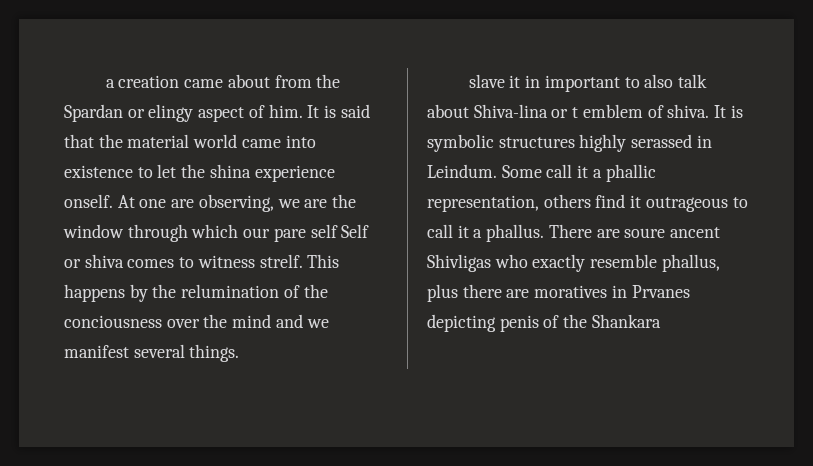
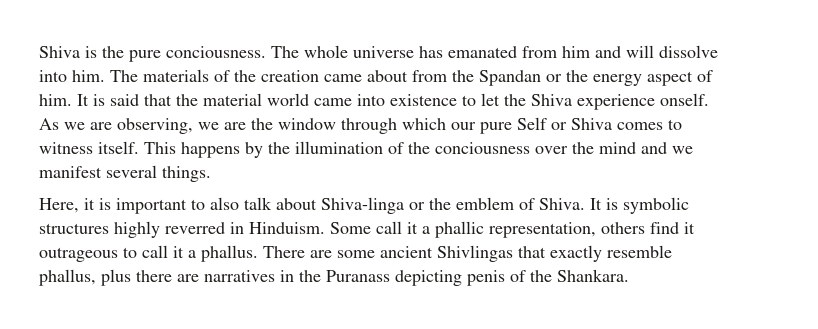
- a creation came about from the Spardan or elingy aspect of him.
+ Shiva is the pure conciousness. The whole universe has emanated from him and will dissolve into him. The materials of the creation came about from the Spandan or the energy aspect of him.
- It is said that the material world came into existence to let the shina experience onself.
+ It is said that the material world came into existence to let the Shiva experience onself.
- At one are observing, we are the window through which our pare self Self or shiva comes to witness strelf.
+ As we are observing, we are the window through which our pure Self or Shiva comes to witness itself.
- This happens by the relumination of the conciousness over the mind and we manifest several things.
+ This happens by the illumination of the conciousness over the mind and we manifest several things.
- slave it in important to also talk about Shiva-lina or t emblem of shiva.
+ Here, it is important to also talk about Shiva-linga or the emblem of Shiva.
- It is symbolic structures highly serassed in Leindum.
+ It is symbolic structures highly reverred in Hinduism.
- There are soure ancent Shivligas who exactly resemble phallus, plus there are moratives in Prvanes depicting penis of the Shankara
+ There are some ancient Shivlingas that exactly resemble phallus, plus there are narratives in the Puranass depicting penis of the Shankara.

